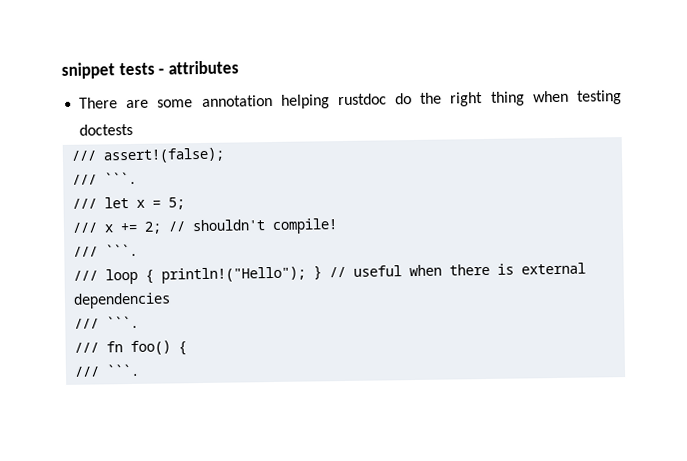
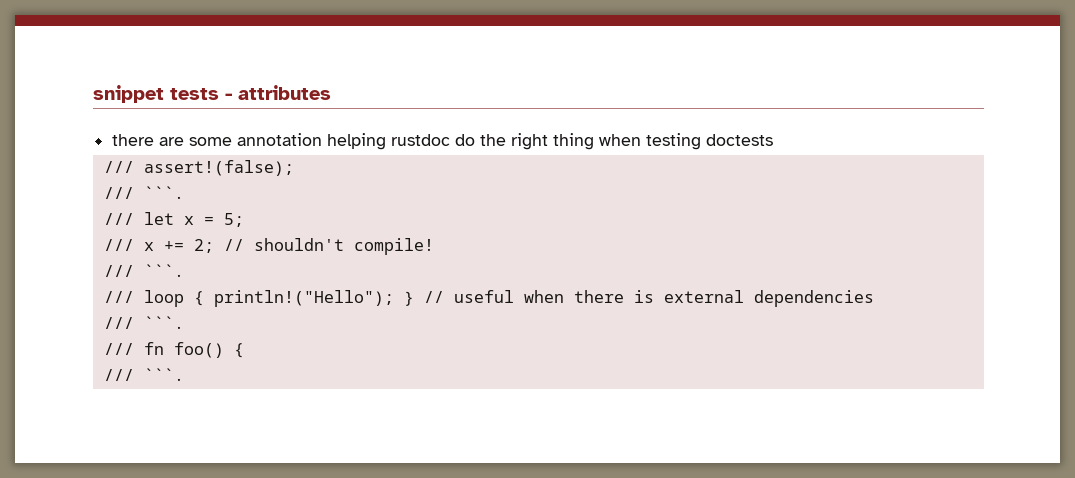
- There are some annotation helping rustdoc do the right thing when testing doctests
+ there are some annotation helping rustdoc do the right thing when testing doctests

